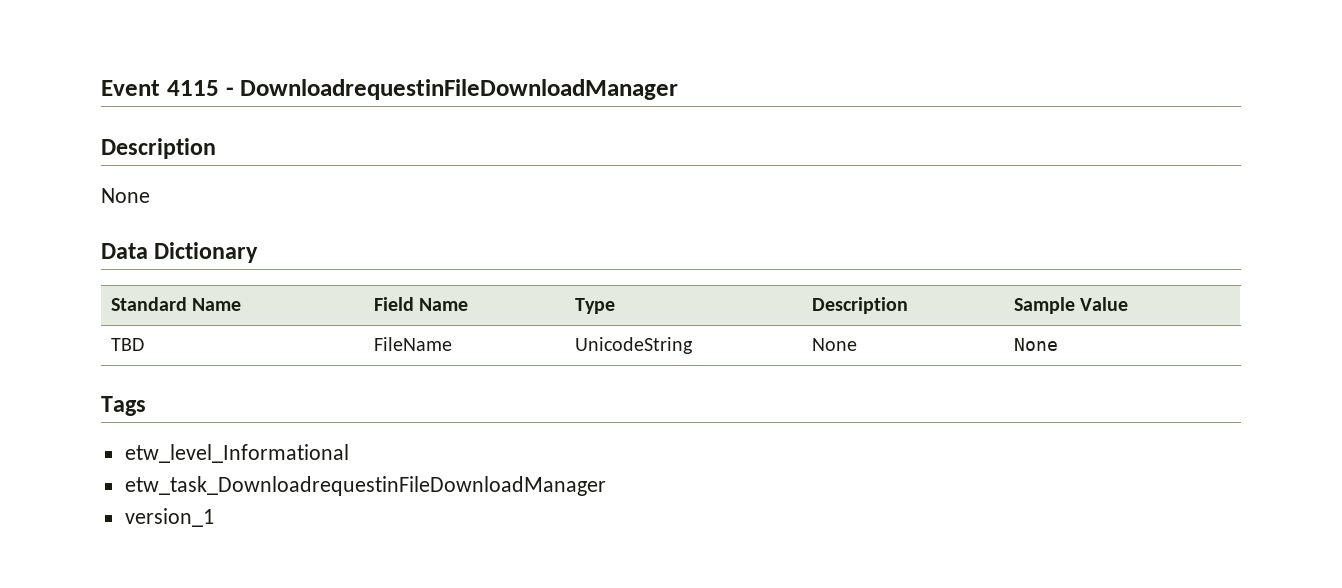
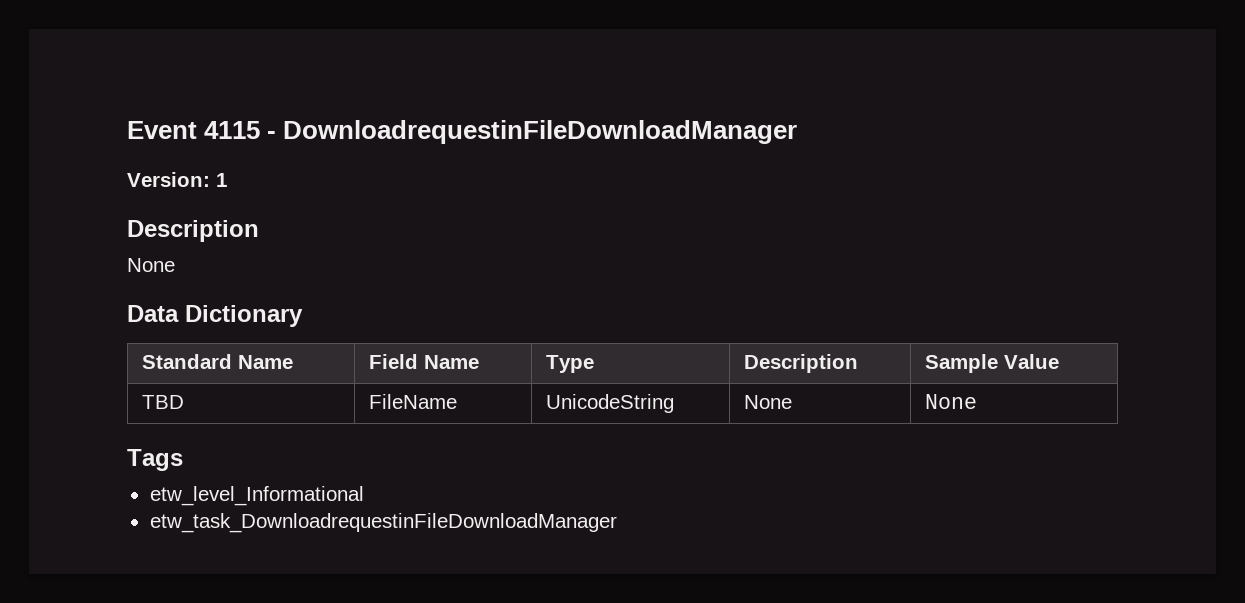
+ Version: 1
- version_1

